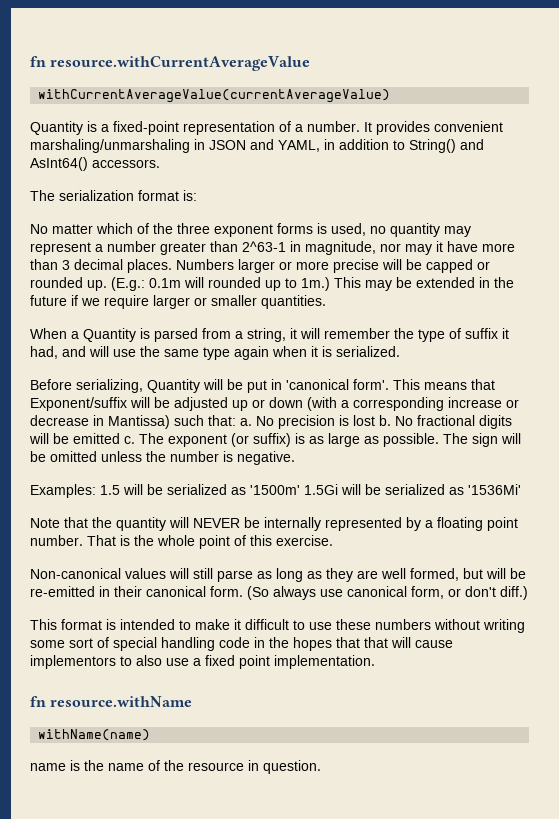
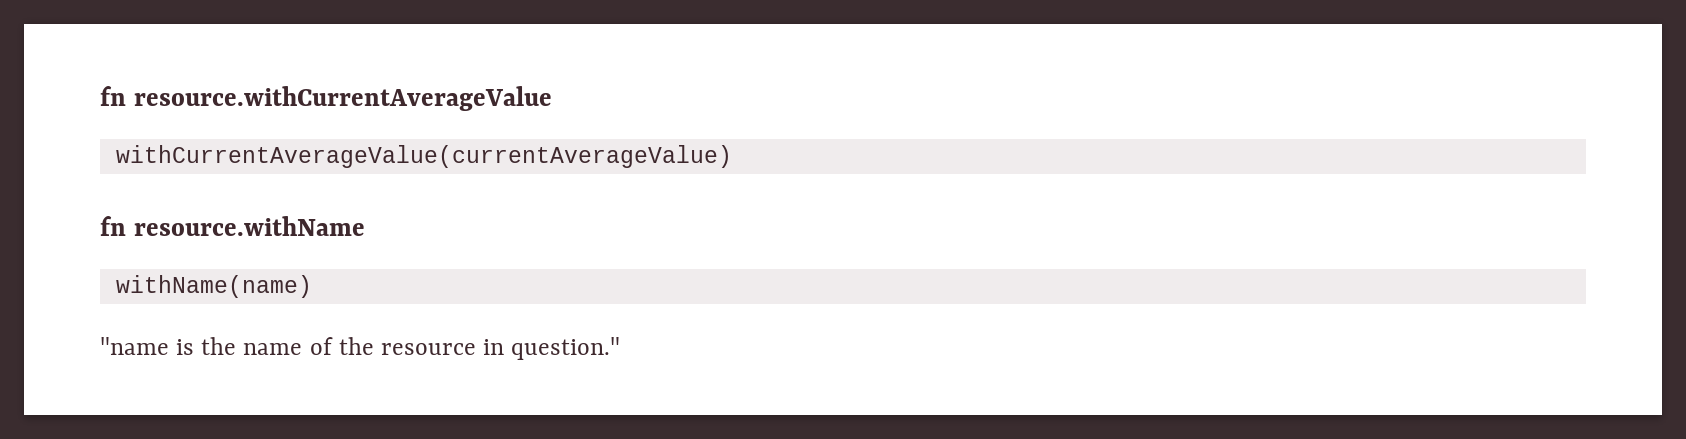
- Quantity is a fixed-point representation of a number. It provides convenient marshaling/unmarshaling in JSON and YAML, in addition to String() and AsInt64() accessors.
- The serialization format is:
- No matter which of the three exponent forms is used, no quantity may represent a number greater than 2^63-1 in magnitude, nor may it have more than 3 decimal places. Numbers larger or more precise will be capped or rounded up. (E.g.: 0.1m will rounded up to 1m.) This may be extended in the future if we require larger or smaller quantities.
- When a Quantity is parsed from a string, it will remember the type of suffix it had, and will use the same type again when it is serialized.
- Before serializing, Quantity will be put in 'canonical form'. This means that Exponent/suffix will be adjusted up or down (with a corresponding increase or decrease in Mantissa) such that: a. No precision is lost b. No fractional digits will be emitted c. The exponent (or suffix) is as large as possible. The sign will be omitted unless the number is negative.
- Examples: 1.5 will be serialized as '1500m' 1.5Gi will be serialized as '1536Mi'
- Note that the quantity will NEVER be internally represented by a floating point number. That is the whole point of this exercise.
- Non-canonical values will still parse as long as they are well formed, but will be re-emitted in their canonical form. (So always use canonical form, or don't diff.)
- This format is intended to make it difficult to use these numbers without writing some sort of special handling code in the hopes that that will cause implementors to also use a fixed point implementation.
- name is the name of the resource in question.
+ "name is the name of the resource in question."

